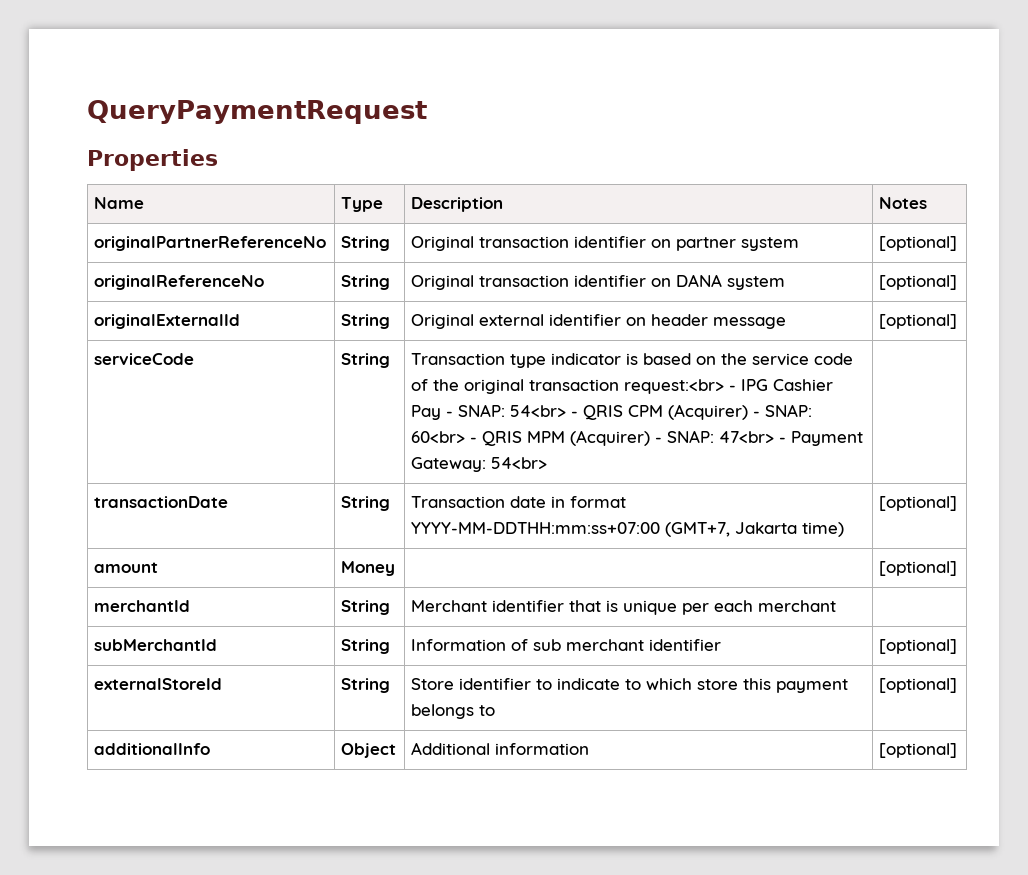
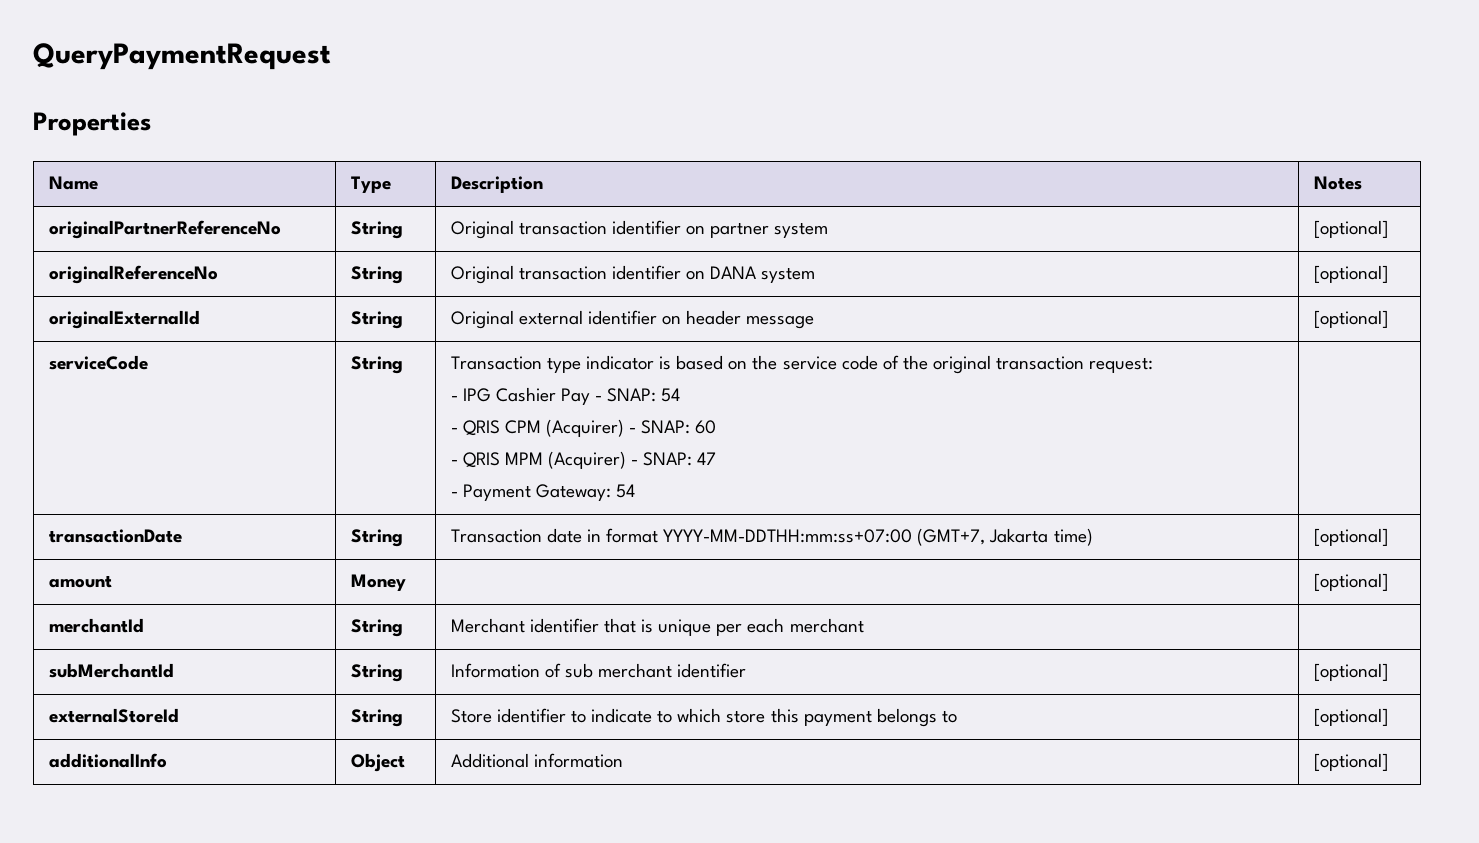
- Transaction type indicator is based on the service code of the original transaction request:<br> - IPG Cashier Pay - SNAP: 54<br> - QRIS CPM (Acquirer) - SNAP: 60<br> - QRIS MPM (Acquirer) - SNAP: 47<br> - Payment Gateway: 54<br>
+ Transaction type indicator is based on the service code of the original transaction request:
+ - IPG Cashier Pay - SNAP: 54
+ - QRIS CPM (Acquirer) - SNAP: 60
+ - QRIS MPM (Acquirer) - SNAP: 47
+ - Payment Gateway: 54

